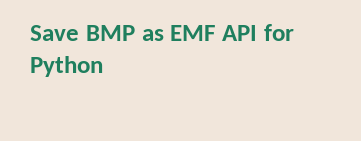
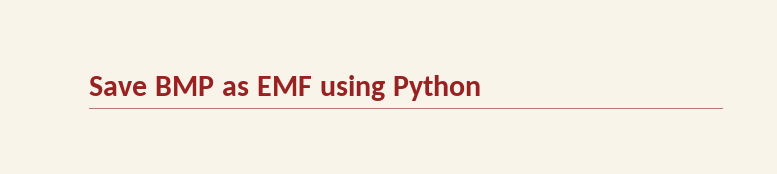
- Save BMP as EMF API for Python
+ Save BMP as EMF using Python

